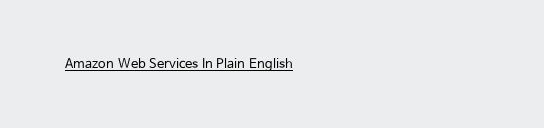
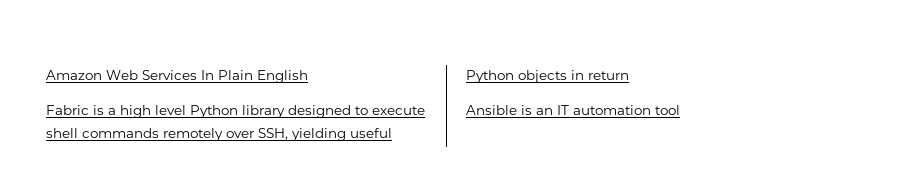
+ Fabric is a high level Python library designed to execute shell commands remotely over SSH, yielding useful Python objects in return
+ Ansible is an IT automation tool

